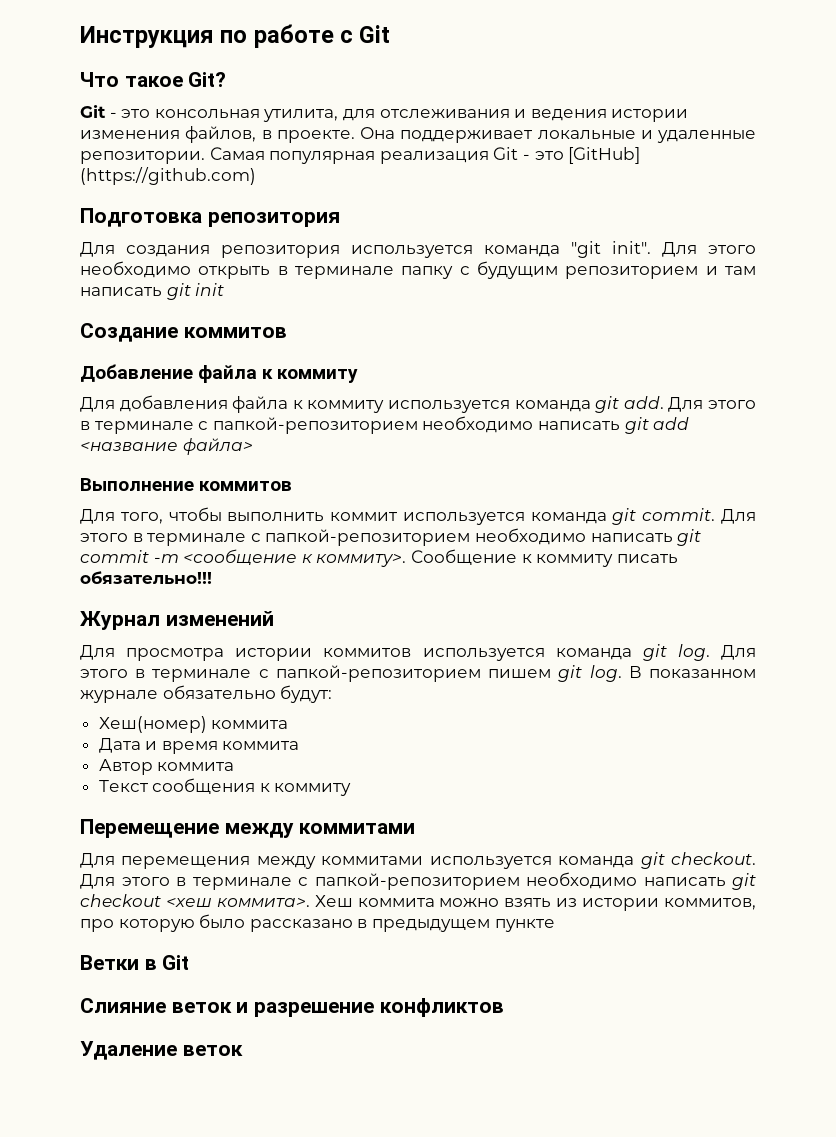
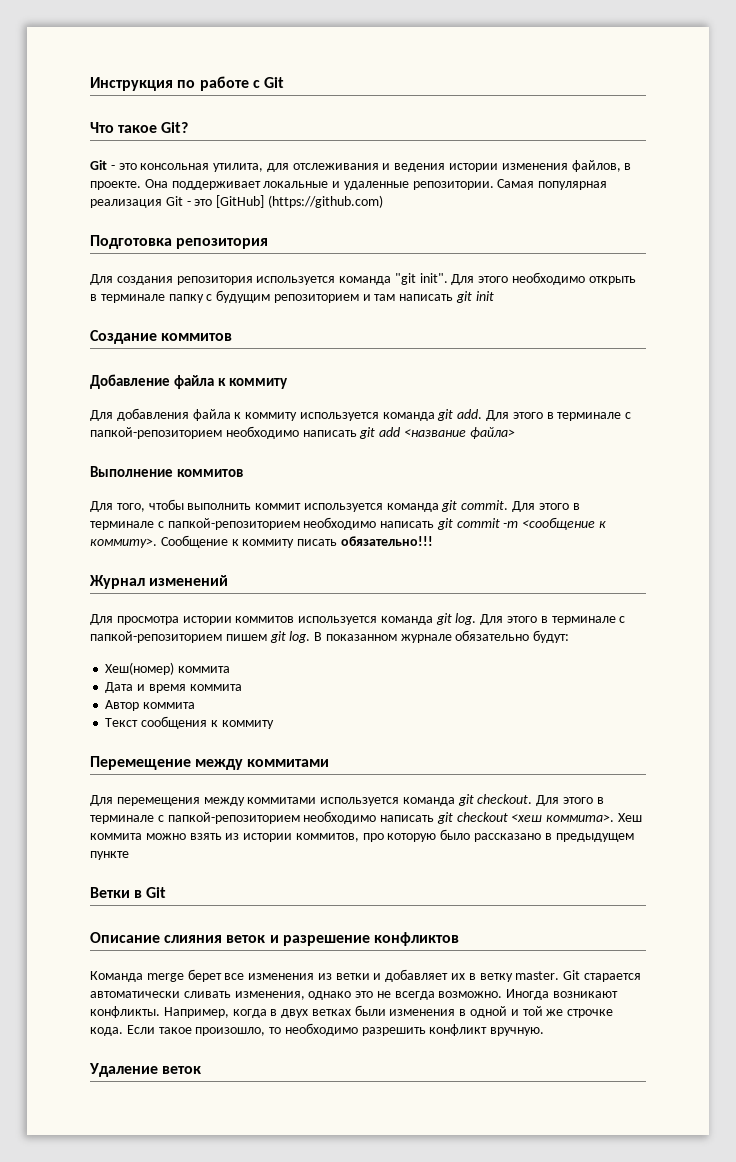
- Слияние веток и разрешение конфликтов
+ Описание слияния веток и разрешение конфликтов
+ Команда merge берет все изменения из ветки и добавляет их в ветку master. Git старается автоматически сливать изменения, однако это не всегда возможно. Иногда возникают конфликты. Например, когда в двух ветках были изменения в одной и той же строчке кода. Если такое произошло, то необходимо разрешить конфликт вручную.

